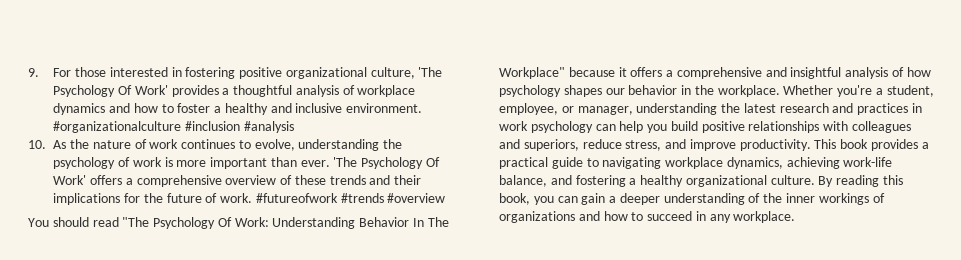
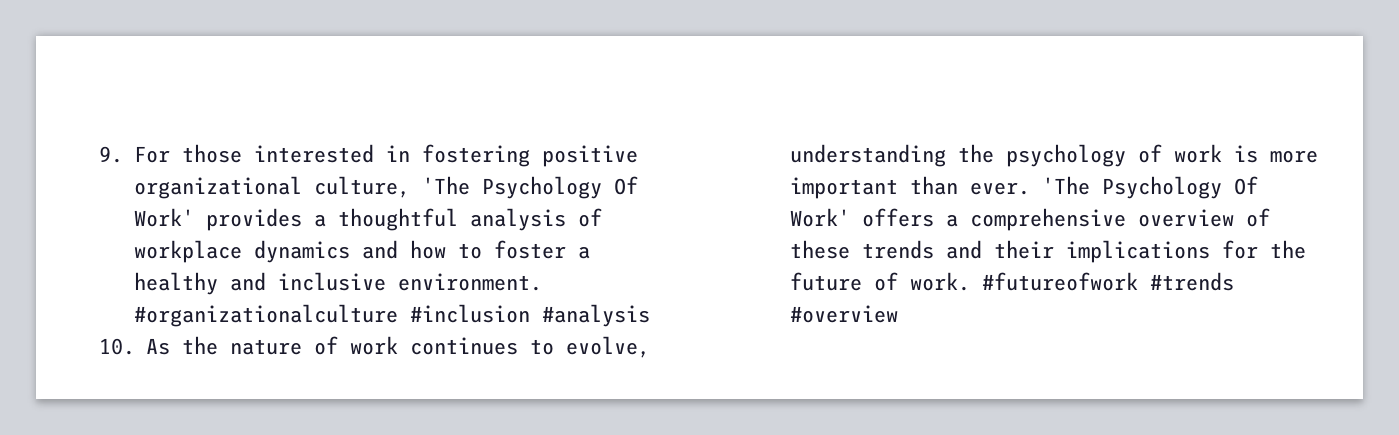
- You should read "The Psychology Of Work: Understanding Behavior In The Workplace" because it offers a comprehensive and insightful analysis of how psychology shapes our behavior in the workplace. Whether you're a student, employee, or manager, understanding the latest research and practices in work psychology can help you build positive relationships with colleagues and superiors, reduce stress, and improve productivity. This book provides a practical guide to navigating workplace dynamics, achieving work-life balance, and fostering a healthy organizational culture. By reading this book, you can gain a deeper understanding of the inner workings of organizations and how to succeed in any workplace.

